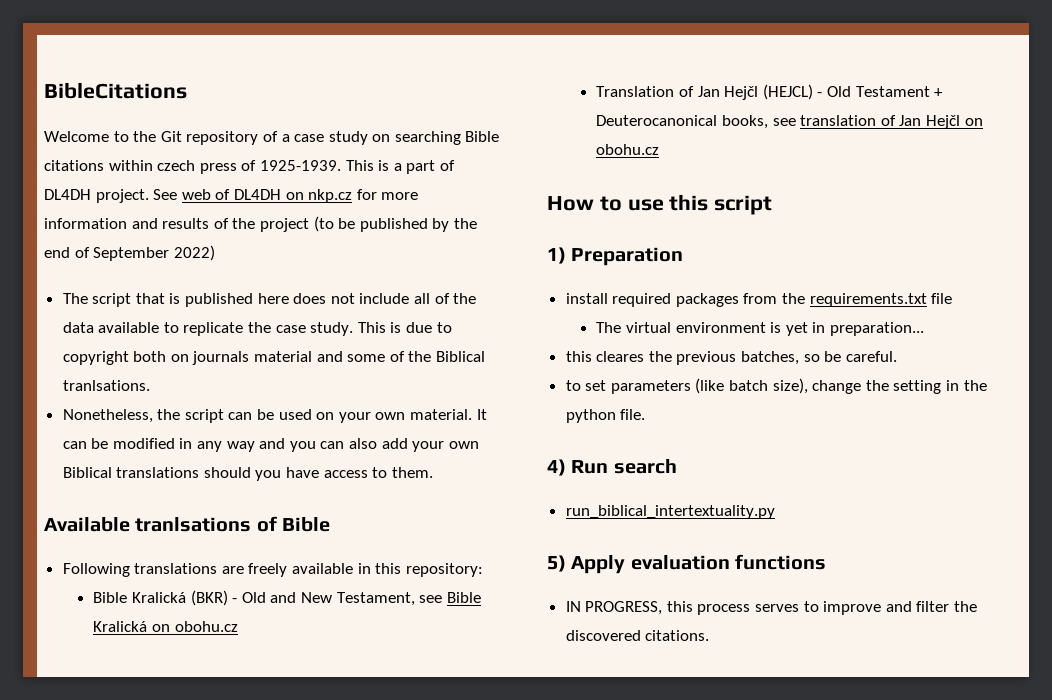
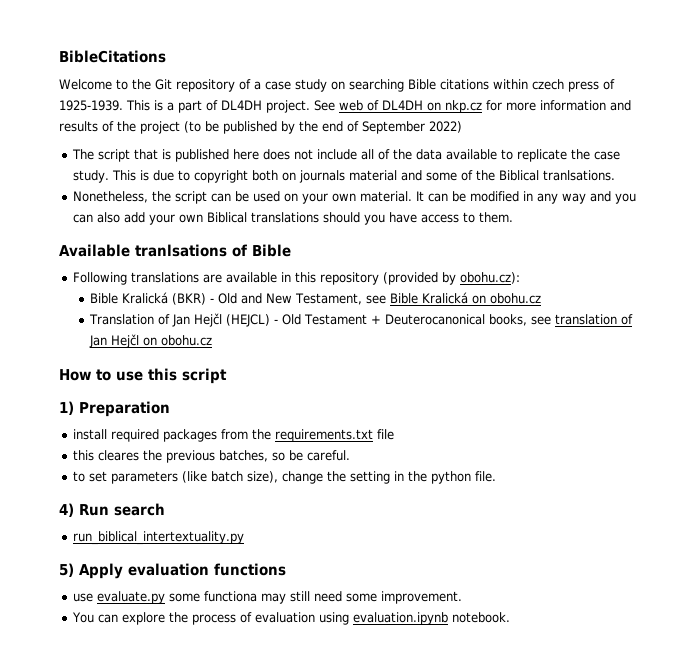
- Following translations are freely available in this repository:
+ Following translations are available in this repository (provided by obohu.cz):
- The virtual environment is yet in preparation...
- IN PROGRESS, this process serves to improve and filter the discovered citations.
+ use evaluate.py some functiona may still need some improvement.
+ You can explore the process of evaluation using evaluation.ipynb notebook.

